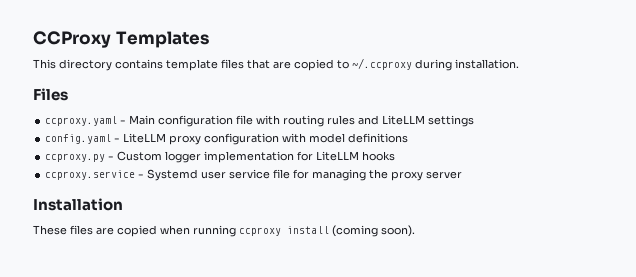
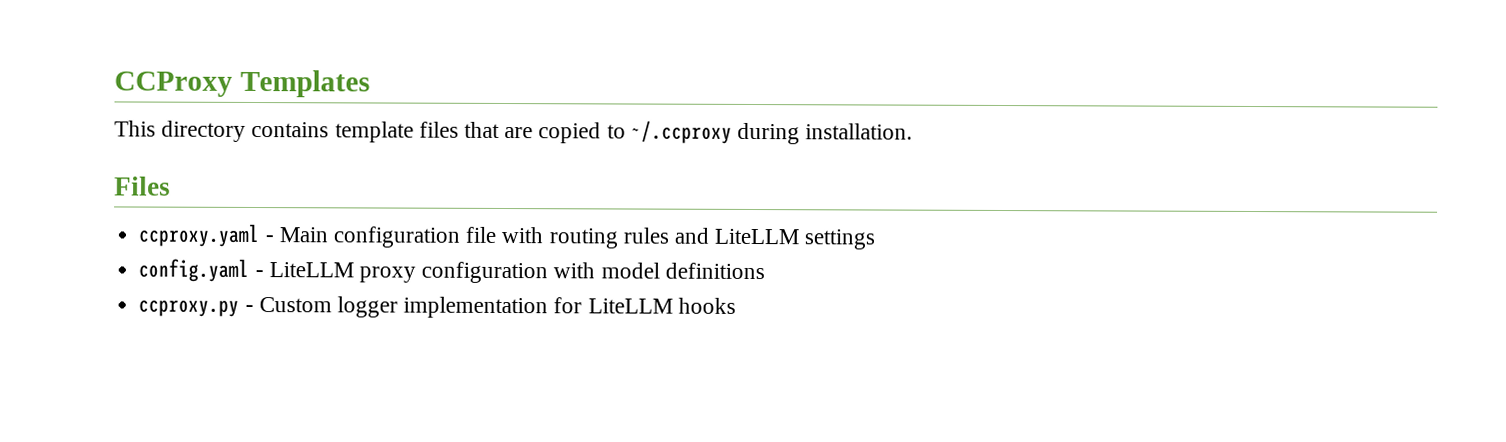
- ccproxy.service - Systemd user service file for managing the proxy server
- Installation
- These files are copied when running ccproxy install (coming soon).

